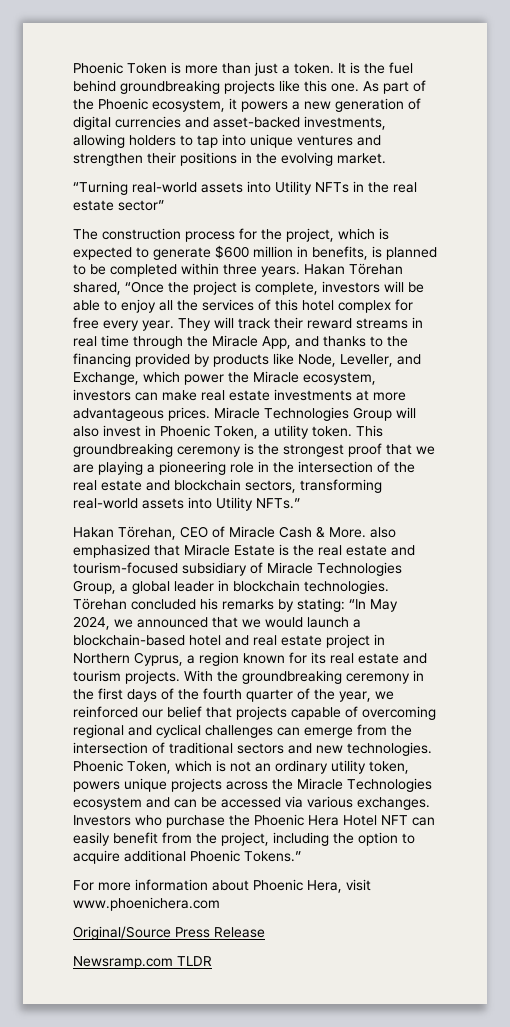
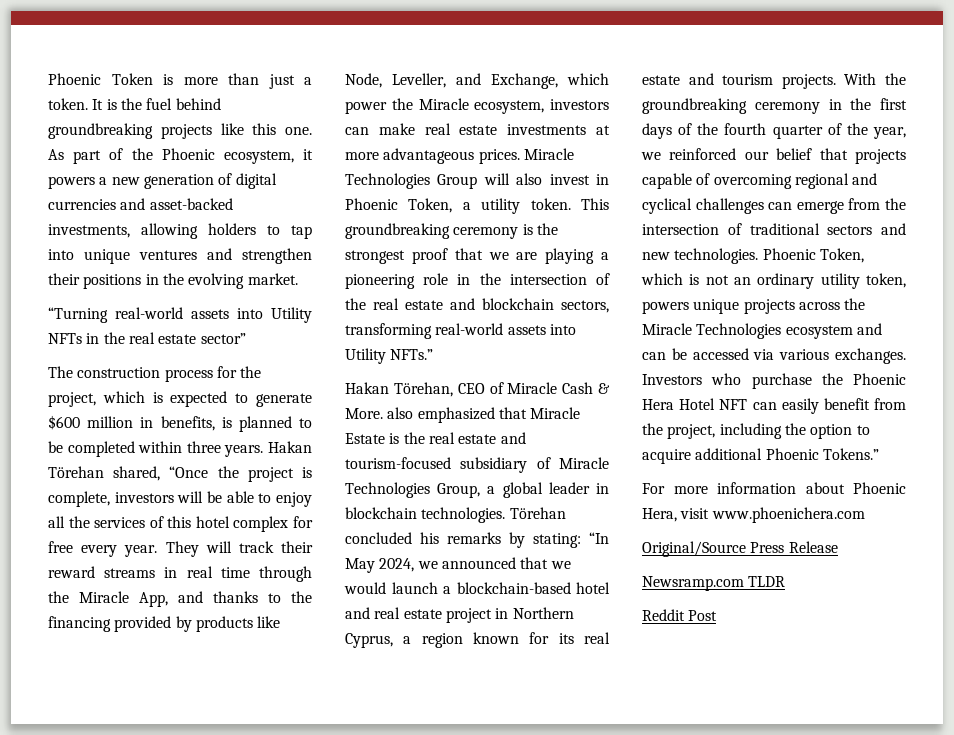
+ Reddit Post

